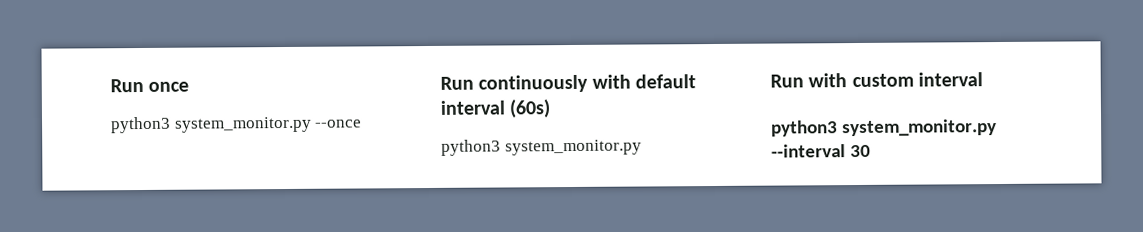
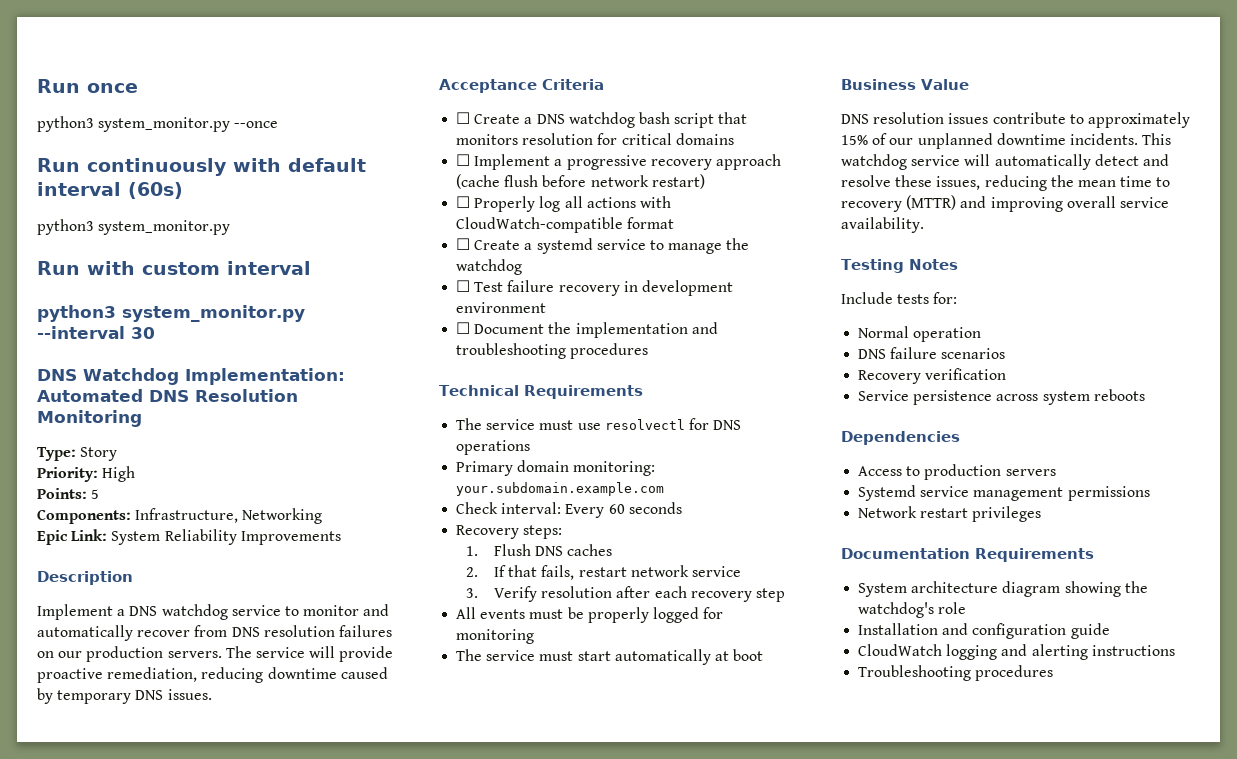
+ DNS Watchdog Implementation: Automated DNS Resolution Monitoring
+ Type: Story
+ Priority: High
+ Points: 5
+ Components: Infrastructure, Networking
+ Epic Link: System Reliability Improvements
+ Description
+ Implement a DNS watchdog service to monitor and automatically recover from DNS resolution failures on our production servers. The service will provide proactive remediation, reducing downtime caused by temporary DNS issues.
+ Acceptance Criteria
+ ☐ Create a DNS watchdog bash script that monitors resolution for critical domains
+ ☐ Implement a progressive recovery approach (cache flush before network restart)
+ ☐ Properly log all actions with CloudWatch-compatible format
+ ☐ Create a systemd service to manage the watchdog
+ ☐ Test failure recovery in development environment
+ ☐ Document the implementation and troubleshooting procedures
+ Technical Requirements
+ The service must use resolvectl for DNS operations
+ Primary domain monitoring: your.subdomain.example.com
+ Check interval: Every 60 seconds
+ Recovery steps:
+ 1. Flush DNS caches
+ 2. If that fails, restart network service
+ 3. Verify resolution after each recovery step
+ All events must be properly logged for monitoring
+ The service must start automatically at boot
+ Business Value
+ DNS resolution issues contribute to approximately 15% of our unplanned downtime incidents. This watchdog service will automatically detect and resolve these issues, reducing the mean time to recovery (MTTR) and improving overall service availability.
+ Testing Notes
+ Include tests for:
+ Normal operation
+ DNS failure scenarios
+ Recovery verification
+ Service persistence across system reboots
+ Dependencies
+ Access to production servers
+ Systemd service management permissions
+ Network restart privileges
+ Documentation Requirements
+ System architecture diagram showing the watchdog's role
+ Installation and configuration guide
+ CloudWatch logging and alerting instructions
+ Troubleshooting procedures

